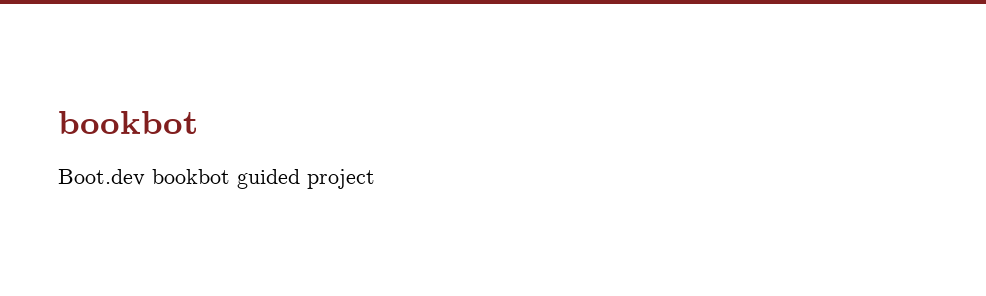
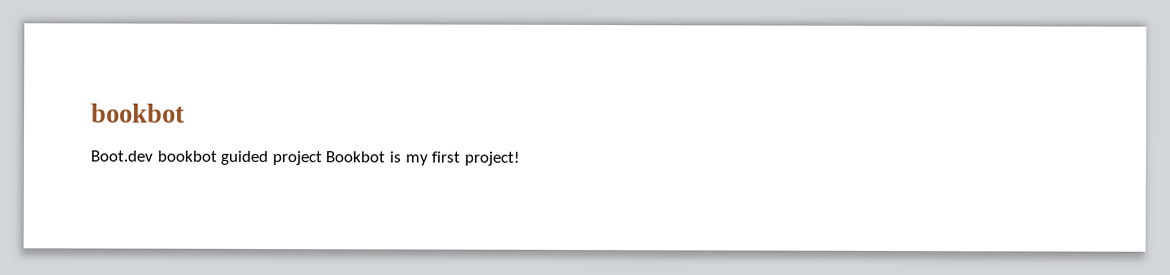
- Boot.dev bookbot guided project
+ Boot.dev bookbot guided project Bookbot is my first project!

